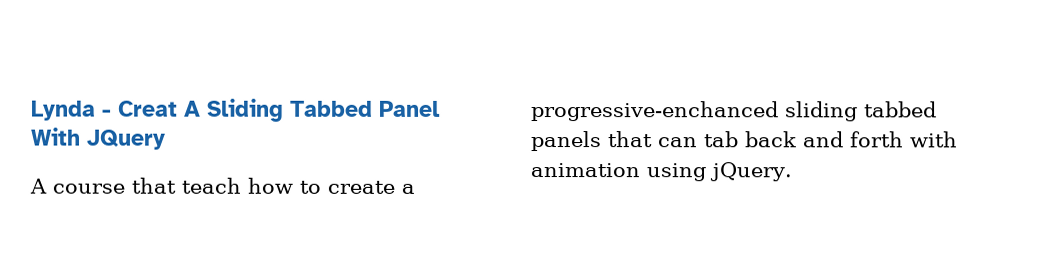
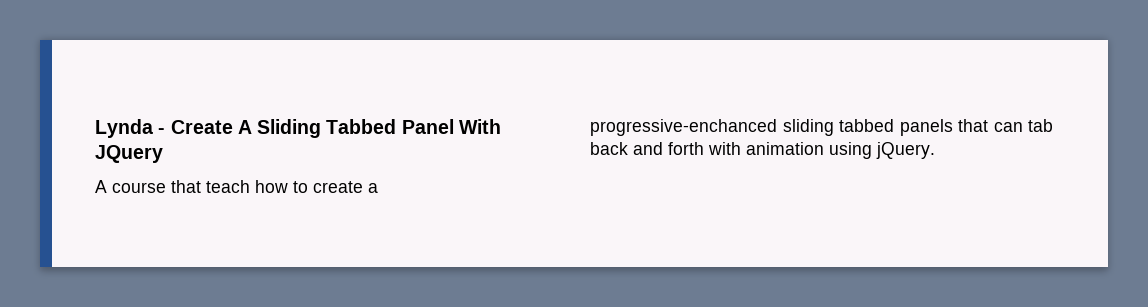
- Lynda - Creat A Sliding Tabbed Panel With JQuery
+ Lynda - Create A Sliding Tabbed Panel With JQuery

